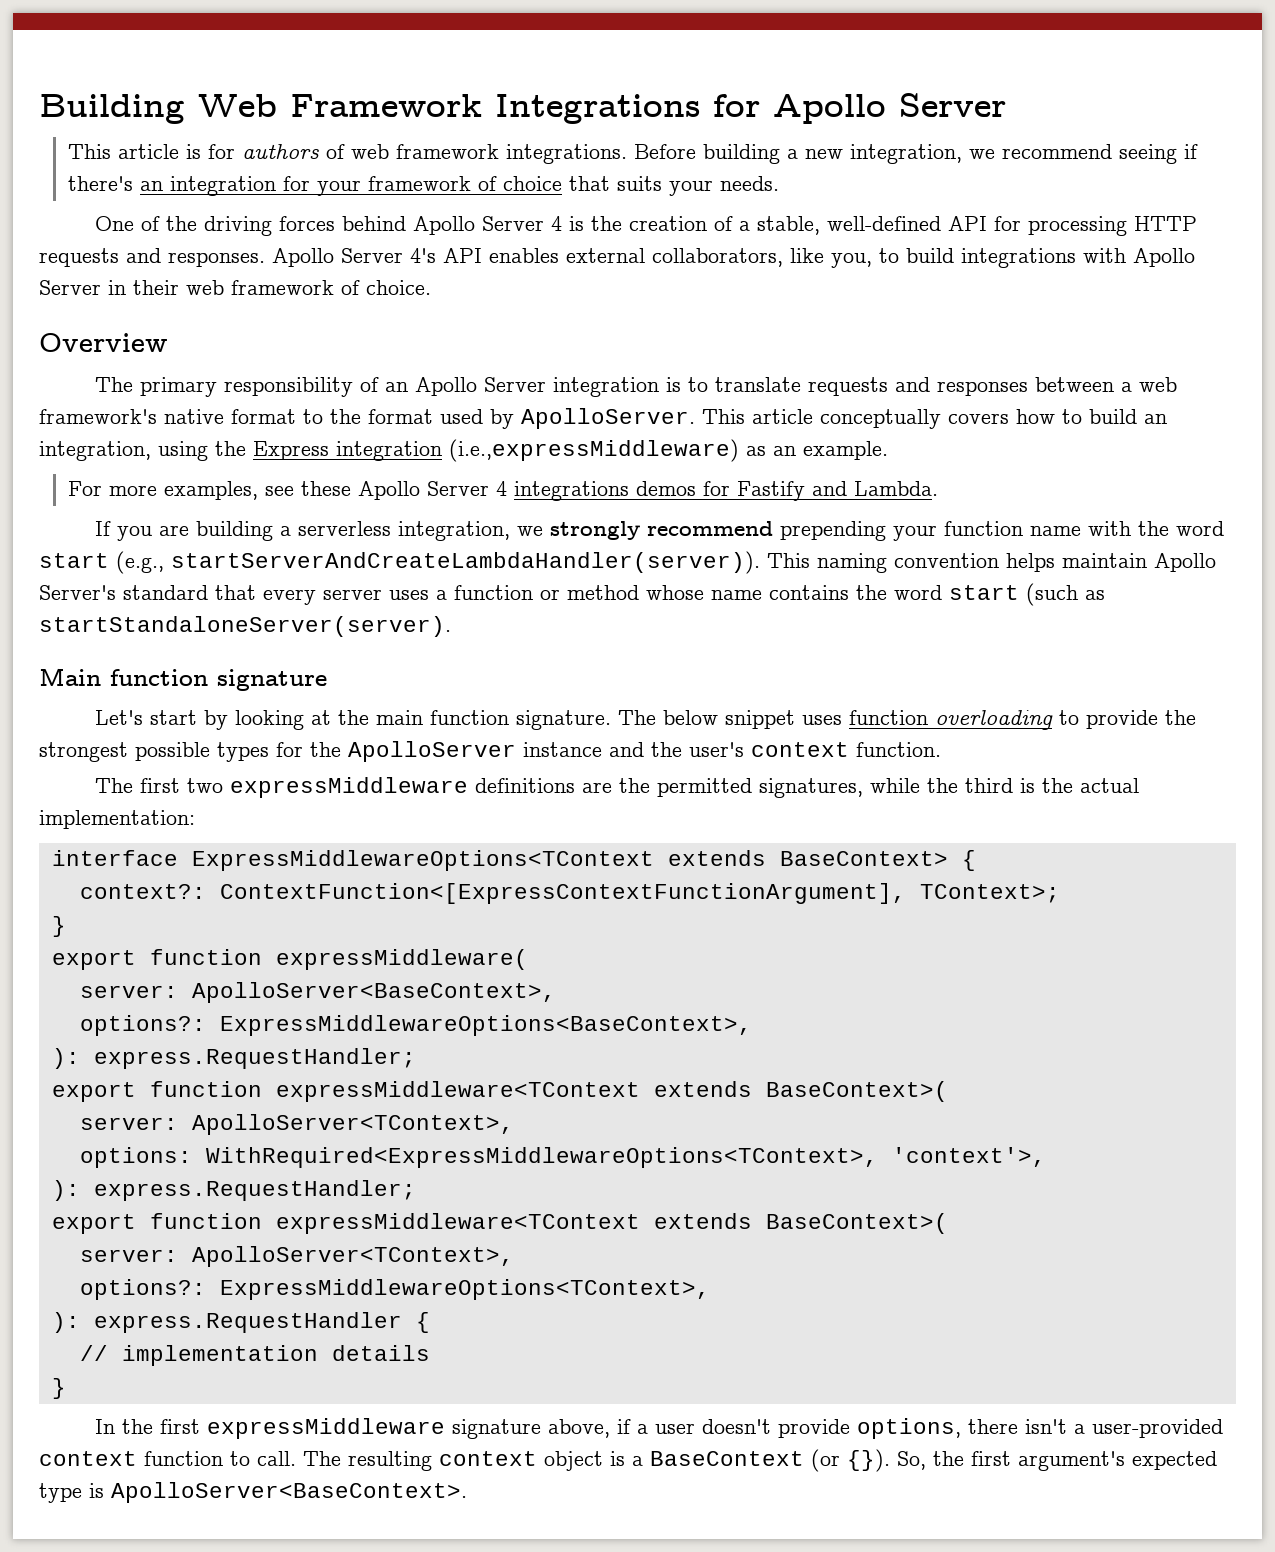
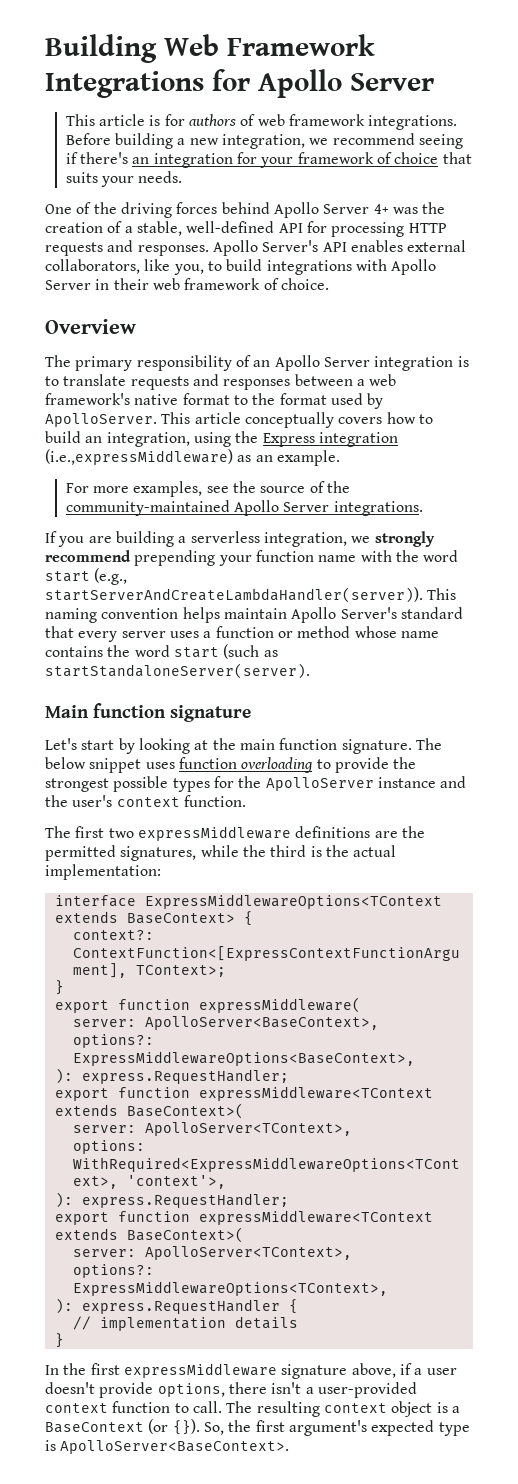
- One of the driving forces behind Apollo Server 4 is the creation of a stable, well-defined API for processing HTTP requests and responses.
+ One of the driving forces behind Apollo Server 4+ was the creation of a stable, well-defined API for processing HTTP requests and responses.
- Apollo Server 4's API enables external collaborators, like you, to build integrations with Apollo Server in their web framework of choice.
+ Apollo Server's API enables external collaborators, like you, to build integrations with Apollo Server in their web framework of choice.
- For more examples, see these Apollo Server 4 integrations demos for Fastify and Lambda.
+ For more examples, see the source of the community-maintained Apollo Server integrations.

